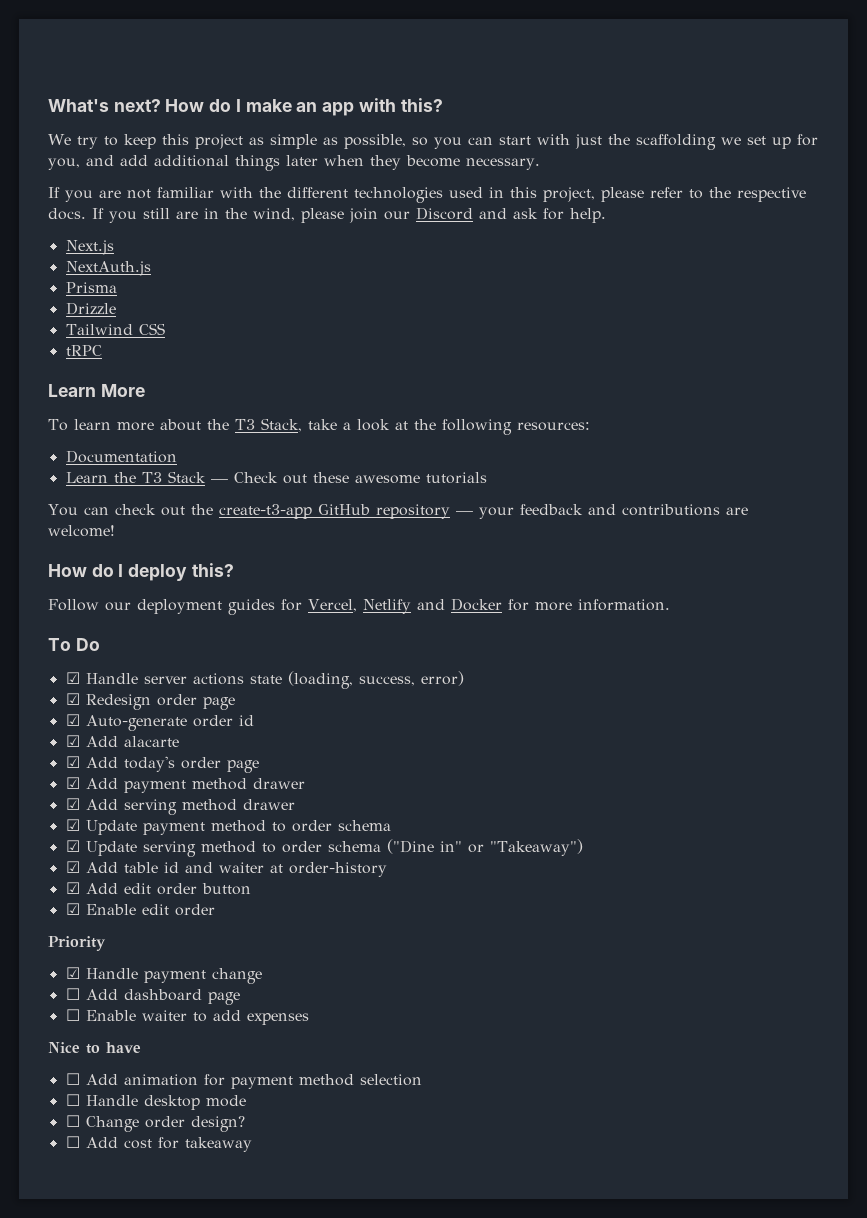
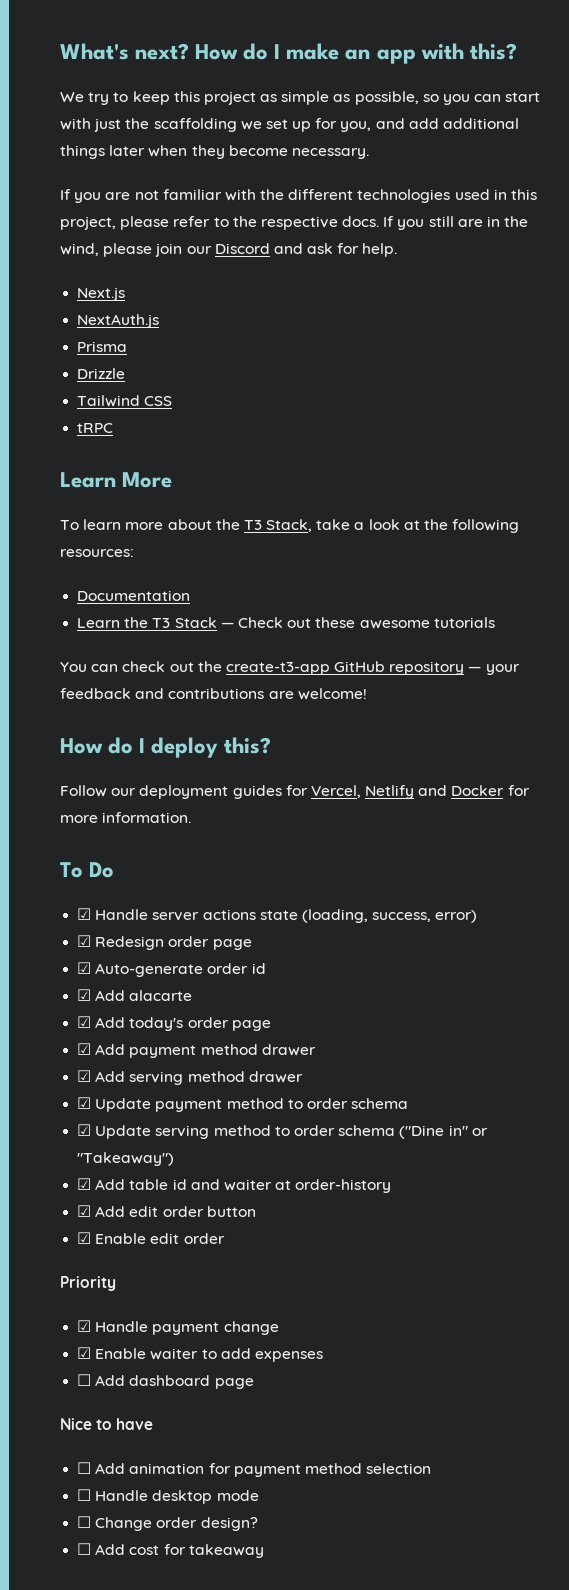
- ☐ Add dashboard page
- ☐ Enable waiter to add expenses
+ ☑ Enable waiter to add expenses
+ ☐ Add dashboard page

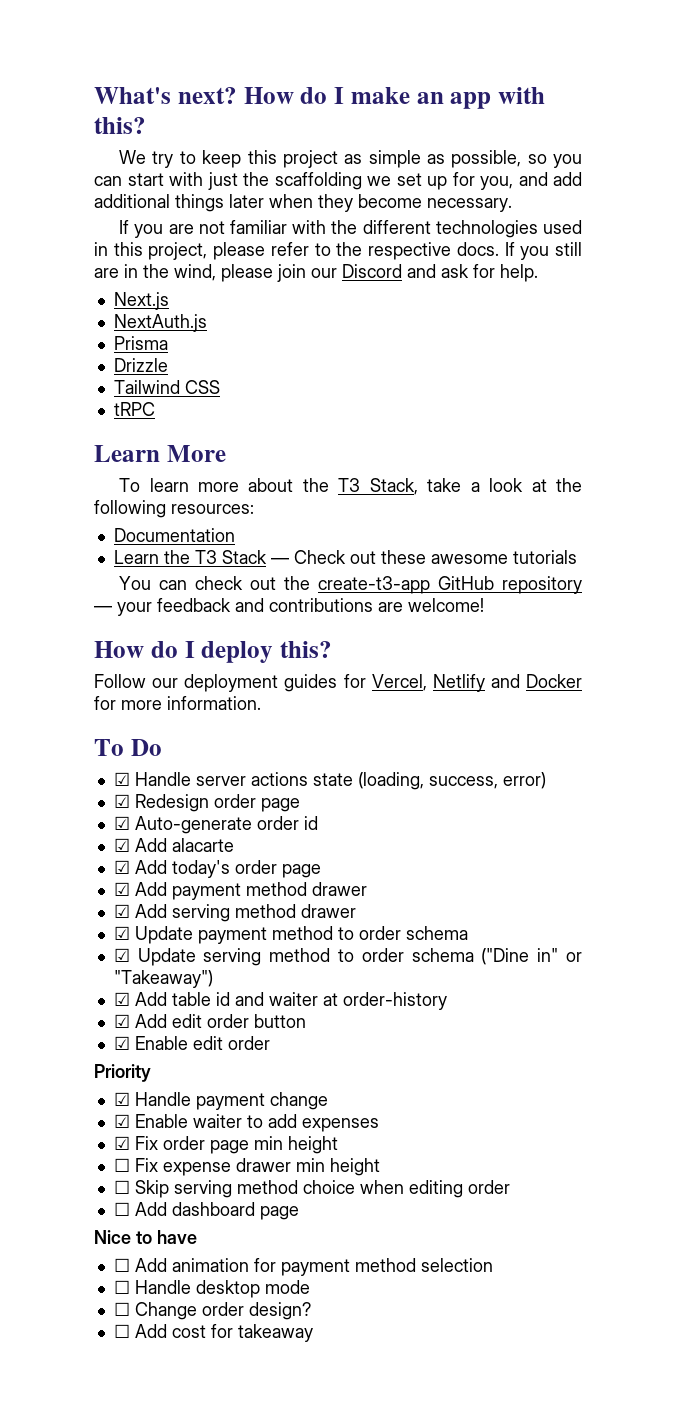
+ ☑ Fix order page min height
+ ☐ Fix expense drawer min height
+ ☐ Skip serving method choice when editing order

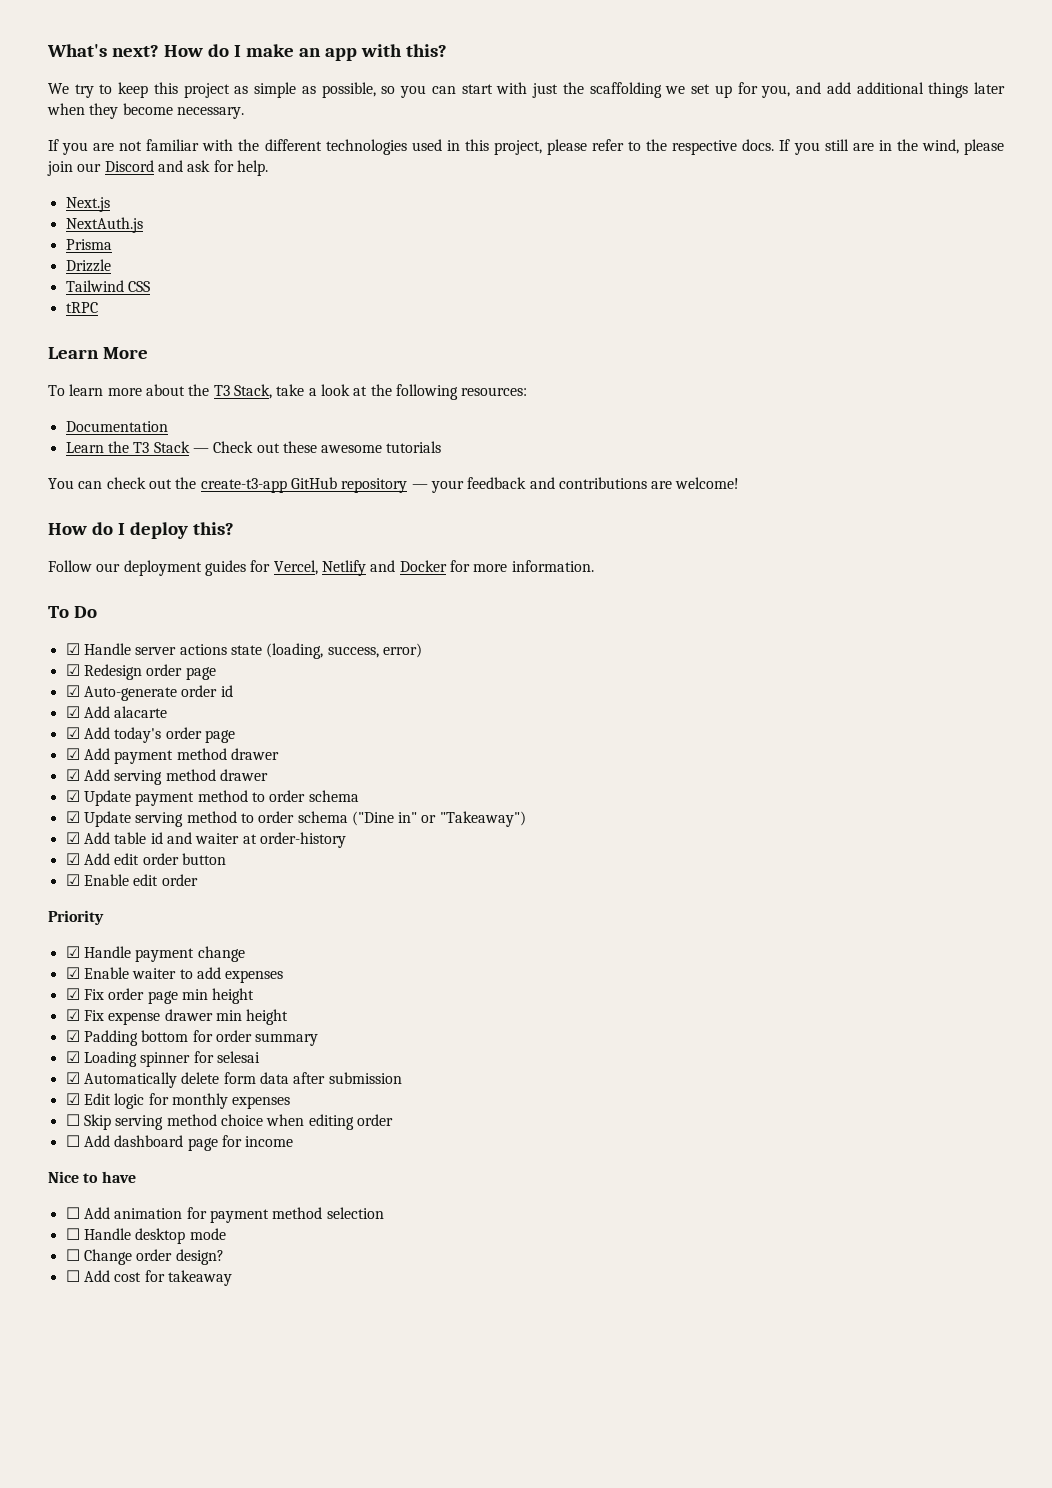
- ☐ Fix expense drawer min height
+ ☑ Fix expense drawer min height
+ ☑ Padding bottom for order summary
+ ☑ Loading spinner for selesai
+ ☑ Automatically delete form data after submission
+ ☑ Edit logic for monthly expenses
- ☐ Add dashboard page
+ ☐ Add dashboard page for income

